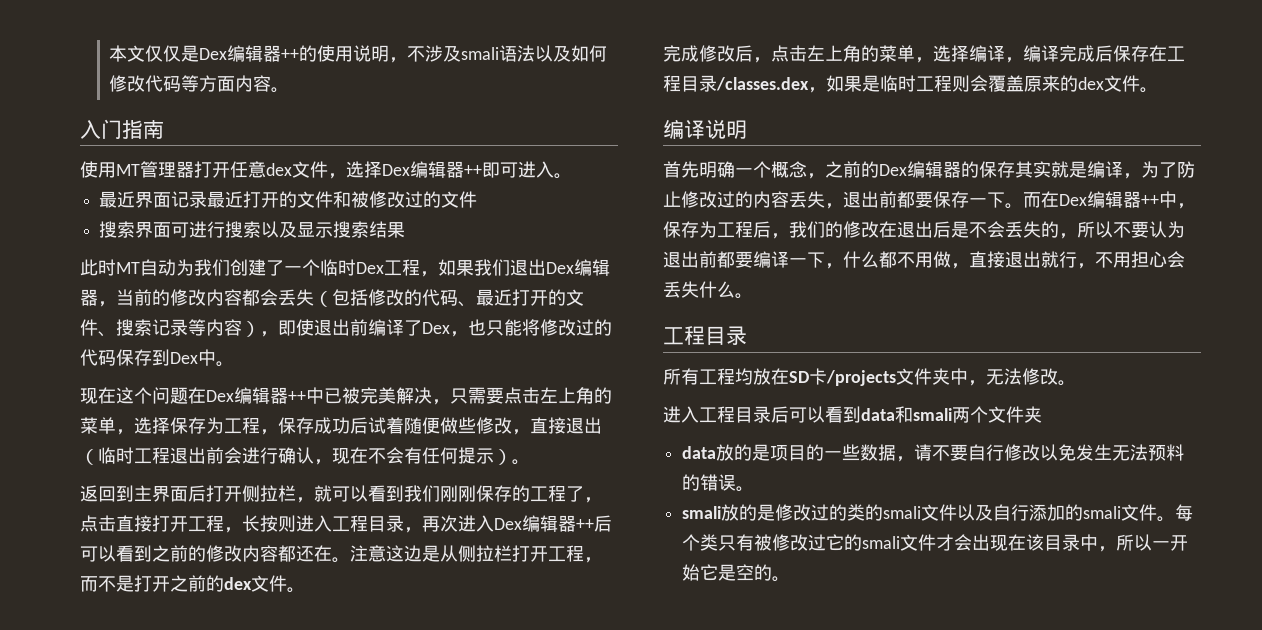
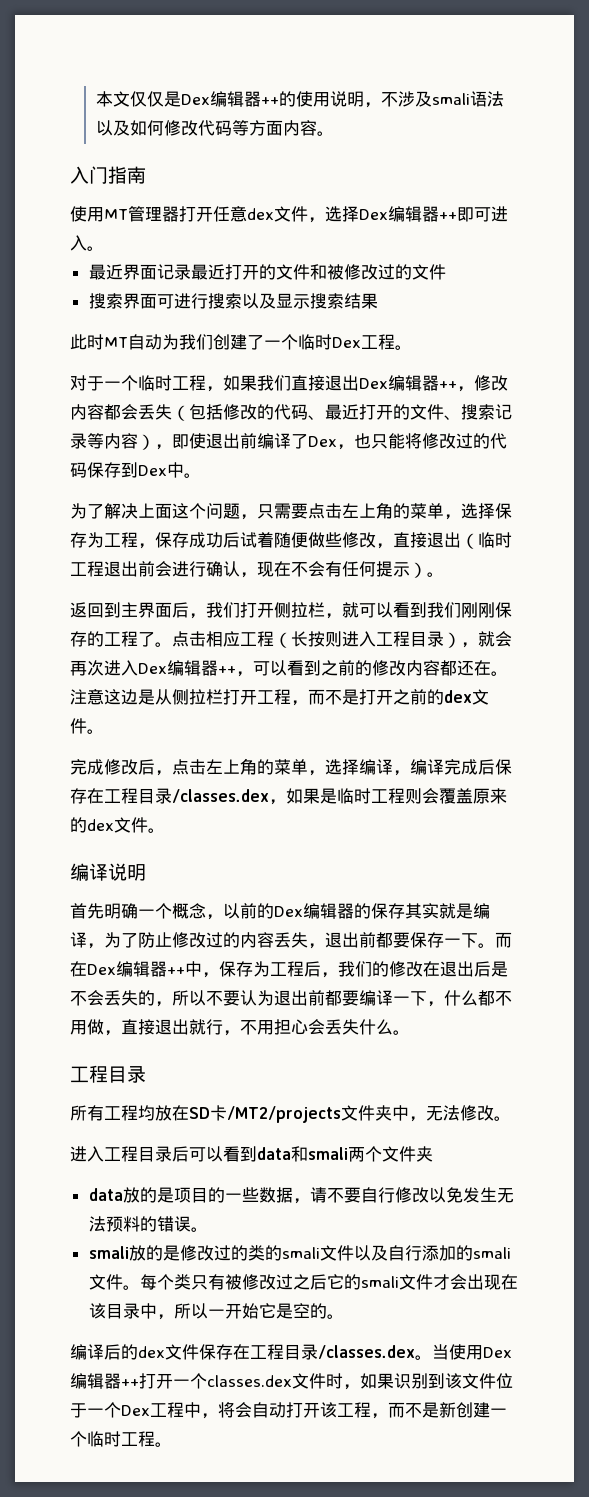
- 此时MT自动为我们创建了一个临时Dex工程，如果我们退出Dex编辑器，当前的修改内容都会丢失（包括修改的代码、最近打开的文件、搜索记录等内容），即使退出前编译了Dex，也只能将修改过的代码保存到Dex中。
+ 此时MT自动为我们创建了一个临时Dex工程。
+ 对于一个临时工程，如果我们直接退出Dex编辑器++，修改内容都会丢失（包括修改的代码、最近打开的文件、搜索记录等内容），即使退出前编译了Dex，也只能将修改过的代码保存到Dex中。
- 现在这个问题在Dex编辑器++中已被完美解决，只需要点击左上角的菜单，选择保存为工程，保存成功后试着随便做些修改，直接退出（临时工程退出前会进行确认，现在不会有任何提示）。
+ 为了解决上面这个问题，只需要点击左上角的菜单，选择保存为工程，保存成功后试着随便做些修改，直接退出（临时工程退出前会进行确认，现在不会有任何提示）。
- 返回到主界面后打开侧拉栏，就可以看到我们刚刚保存的工程了，点击直接打开工程，长按则进入工程目录，再次进入Dex编辑器++后可以看到之前的修改内容都还在。
+ 返回到主界面后，我们打开侧拉栏，就可以看到我们刚刚保存的工程了。点击相应工程（长按则进入工程目录），就会再次进入Dex编辑器++，可以看到之前的修改内容都还在。
- 首先明确一个概念，之前的Dex编辑器的保存其实就是编译，为了防止修改过的内容丢失，退出前都要保存一下。
+ 首先明确一个概念，以前的Dex编辑器的保存其实就是编译，为了防止修改过的内容丢失，退出前都要保存一下。
- 所有工程均放在SD卡/projects文件夹中，无法修改。
+ 所有工程均放在SD卡/MT2/projects文件夹中，无法修改。
- 每个类只有被修改过它的smali文件才会出现在该目录中，所以一开始它是空的。
+ 每个类只有被修改过之后它的smali文件才会出现在该目录中，所以一开始它是空的。
+ 编译后的dex文件保存在工程目录/classes.dex。当使用Dex编辑器++打开一个classes.dex文件时，如果识别到该文件位于一个Dex工程中，将会自动打开该工程，而不是新创建一个临时工程。

